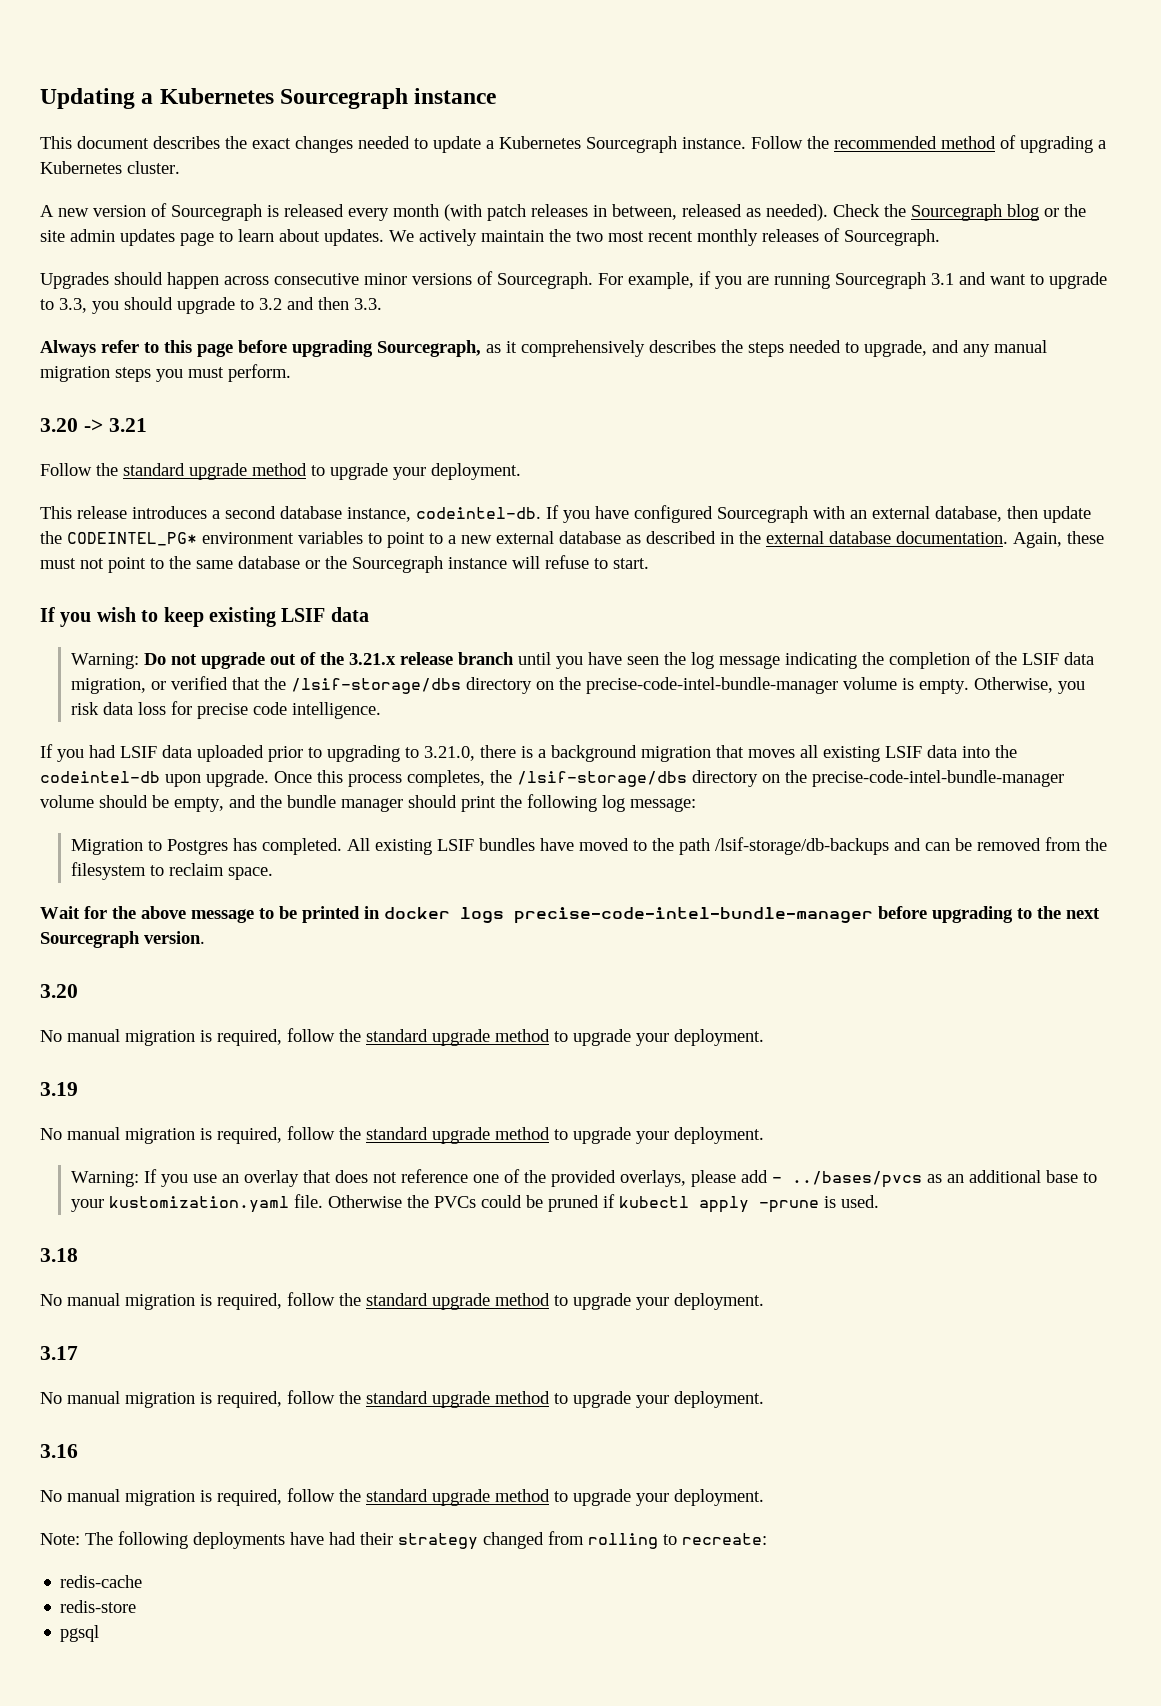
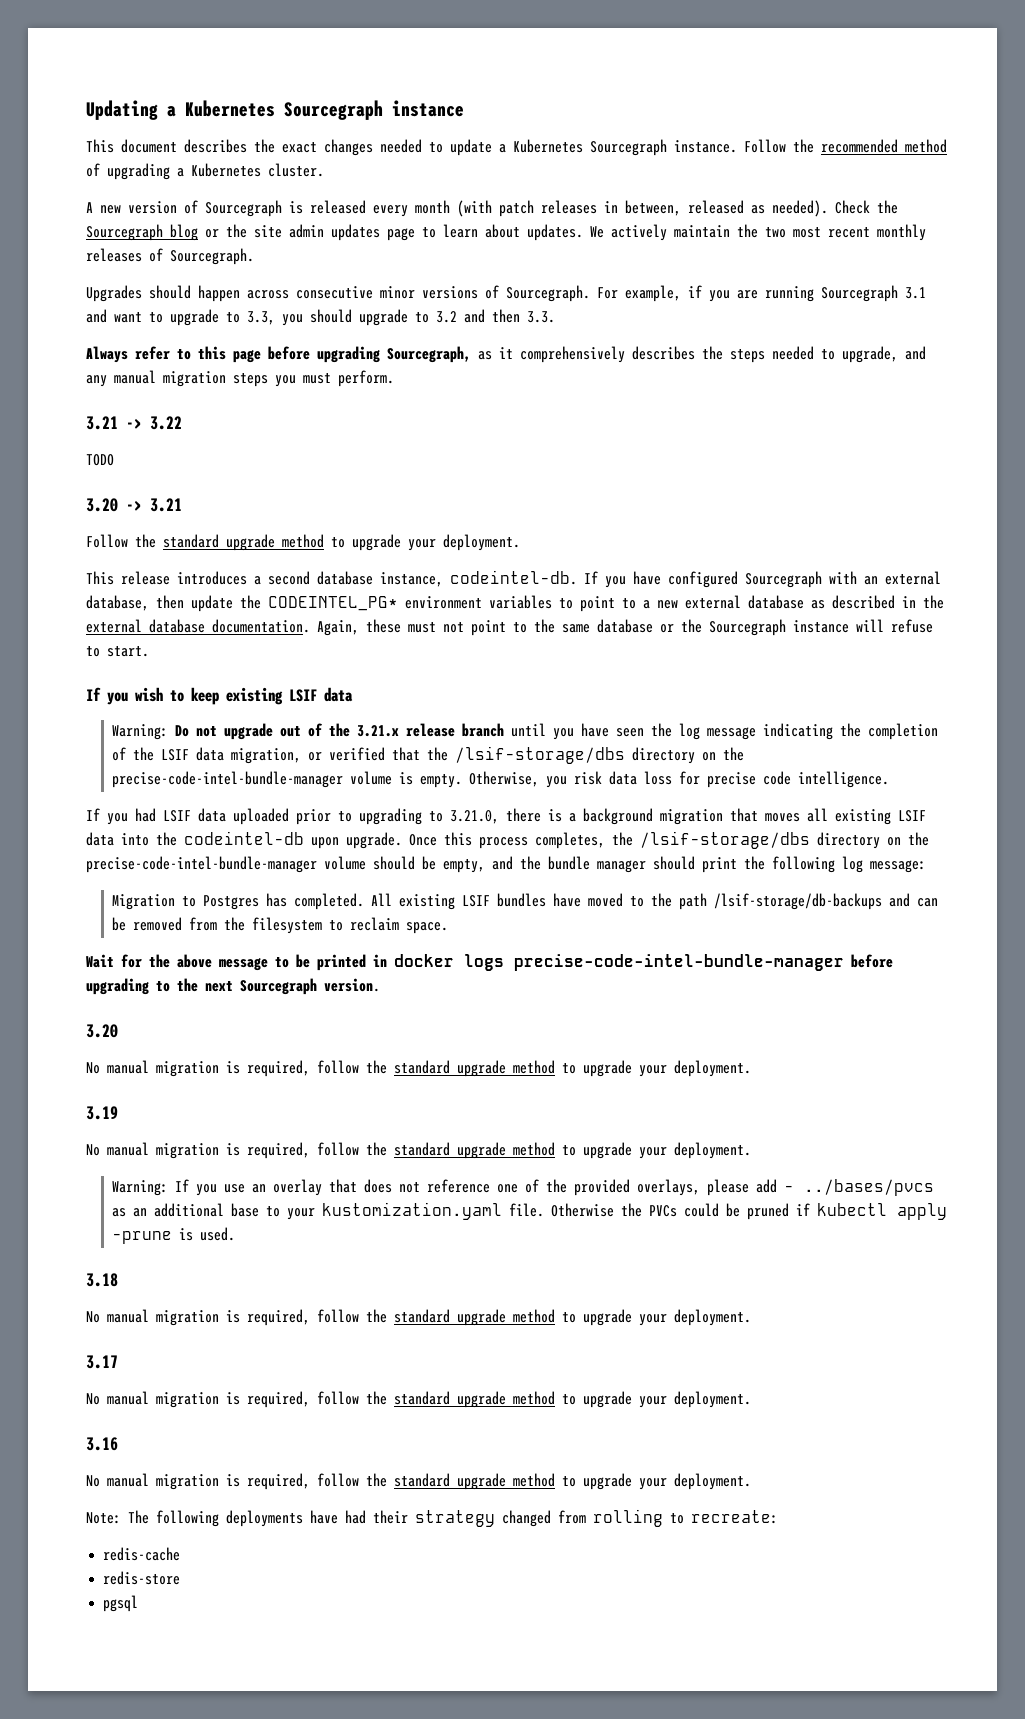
+ 3.21 -> 3.22
+ TODO

